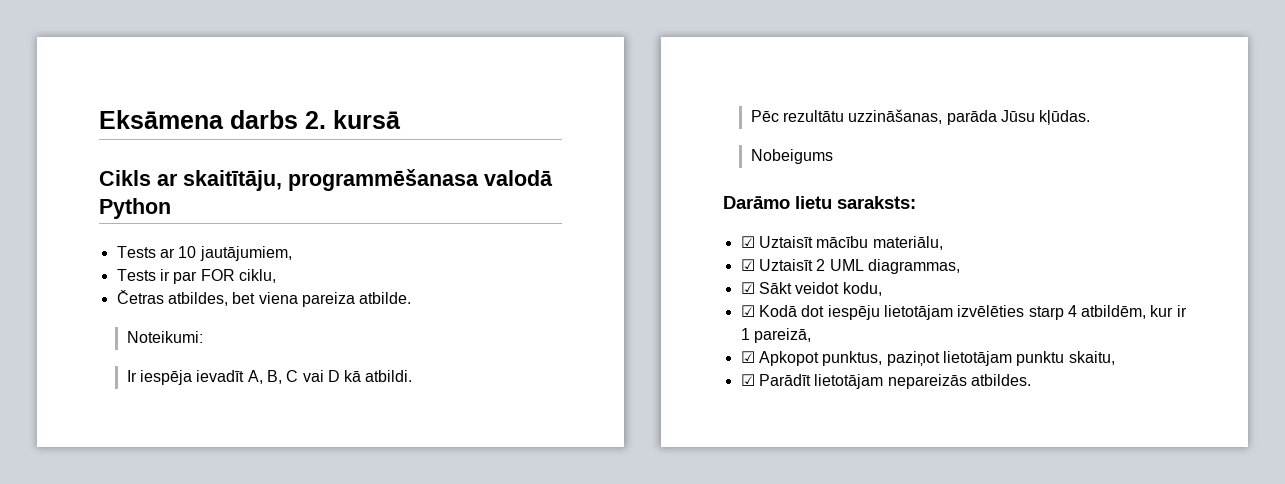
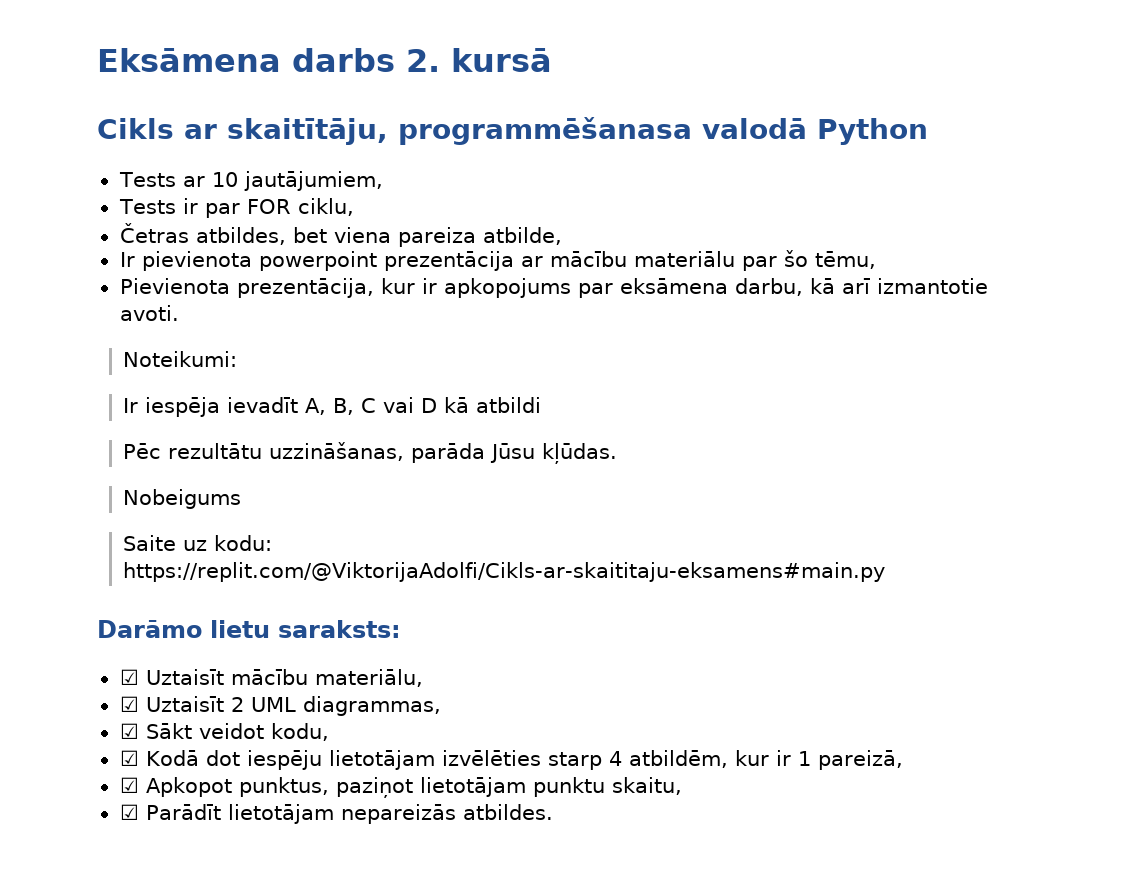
- Četras atbildes, bet viena pareiza atbilde.
+ Četras atbildes, bet viena pareiza atbilde,
+ Ir pievienota powerpoint prezentācija ar mācību materiālu par šo tēmu,
+ Pievienota prezentācija, kur ir apkopojums par eksāmena darbu, kā arī izmantotie avoti.
- Ir iespēja ievadīt A, B, C vai D kā atbildi.
+ Ir iespēja ievadīt A, B, C vai D kā atbildi
+ Saite uz kodu: https://replit.com/@ViktorijaAdolfi/Cikls-ar-skaititaju-eksamens#main.py

